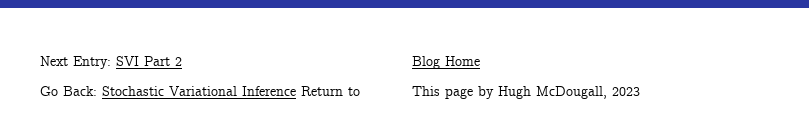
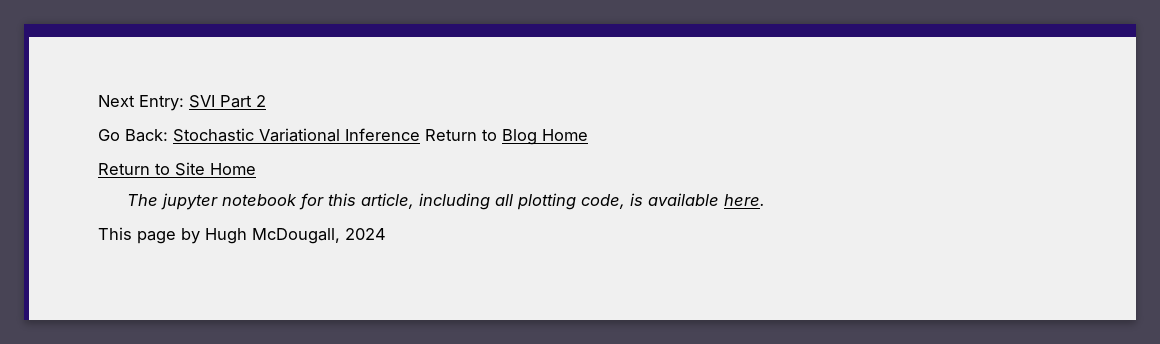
+ Return to Site Home
+ The jupyter notebook for this article, including all plotting code, is available here.
- This page by Hugh McDougall, 2023
+ This page by Hugh McDougall, 2024

